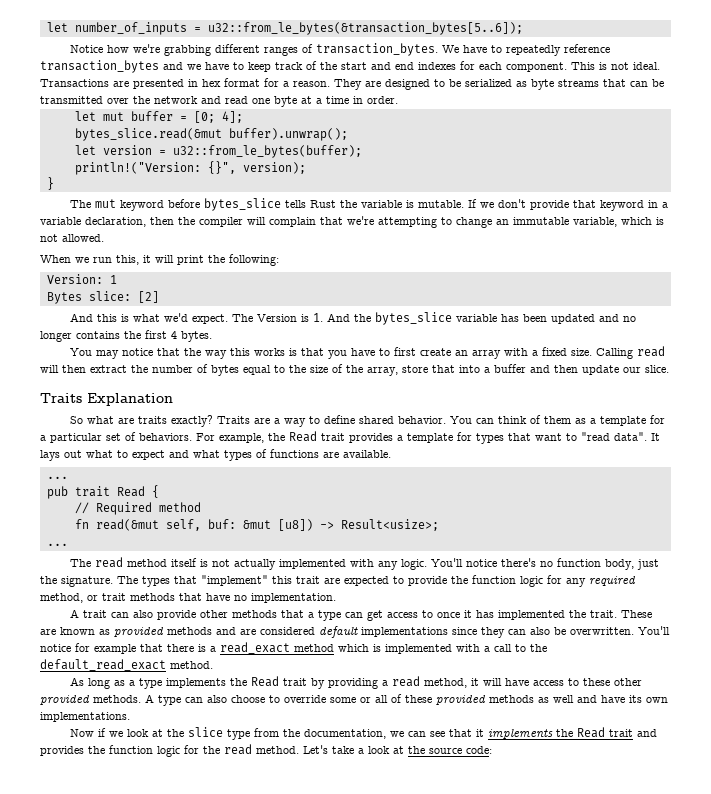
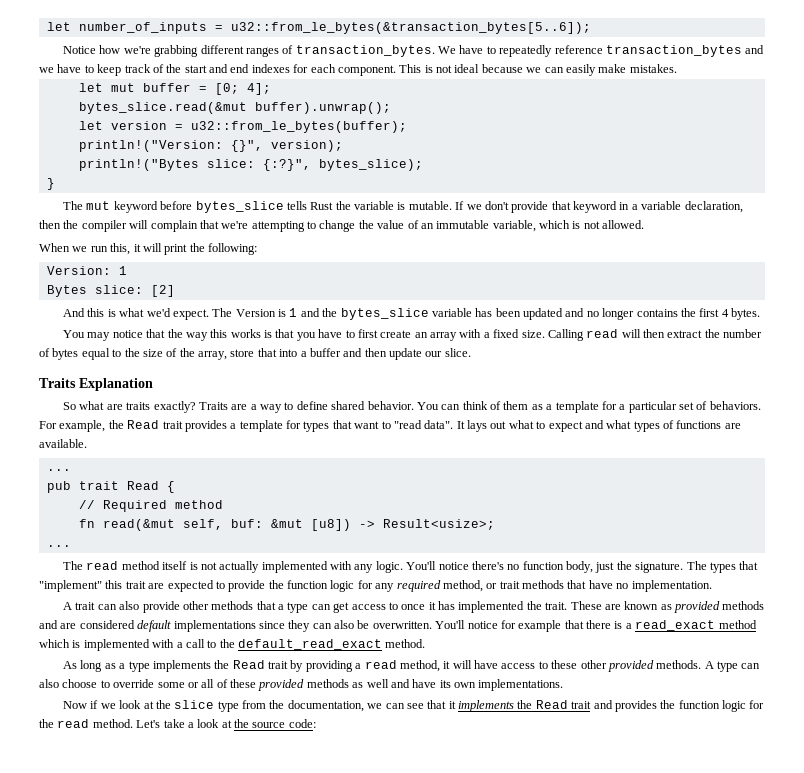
- This is not ideal. Transactions are presented in hex format for a reason. They are designed to be serialized as byte streams that can be transmitted over the network and read one byte at a time in order.
+ This is not ideal because we can easily make mistakes.
+ println!("Bytes slice: {:?}", bytes_slice);
- If we don't provide that keyword in a variable declaration, then the compiler will complain that we're attempting to change an immutable variable, which is not allowed.
+ If we don't provide that keyword in a variable declaration, then the compiler will complain that we're attempting to change the value of an immutable variable, which is not allowed.
- The Version is 1. And the bytes_slice variable has been updated and no longer contains the first 4 bytes.
+ The Version is 1 and the bytes_slice variable has been updated and no longer contains the first 4 bytes.

